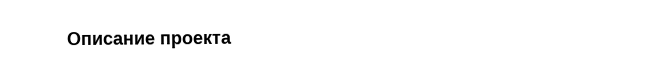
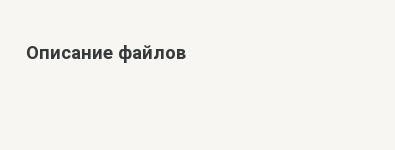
- Описание проекта
+ Описание файлов

